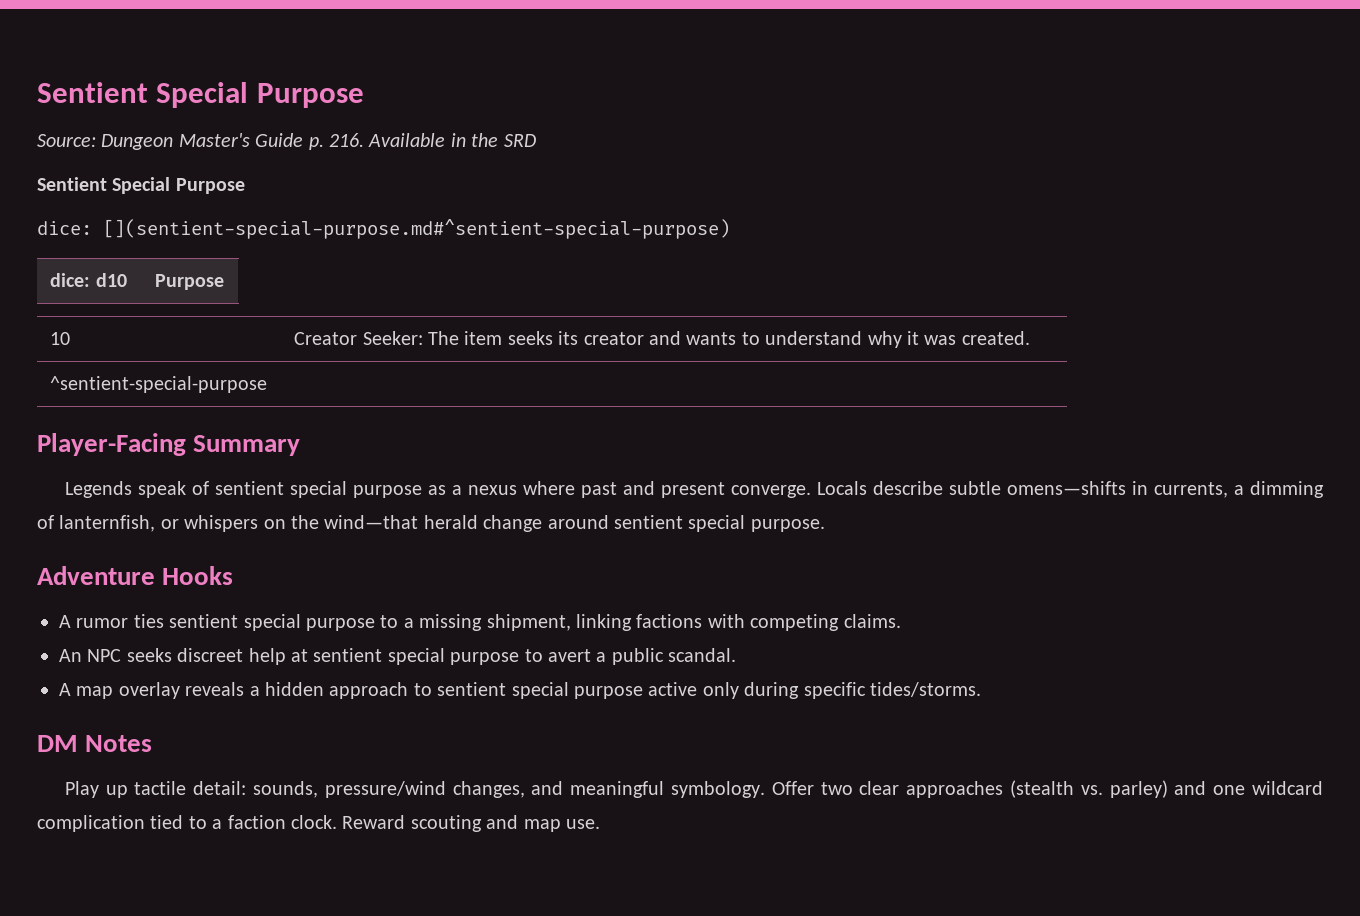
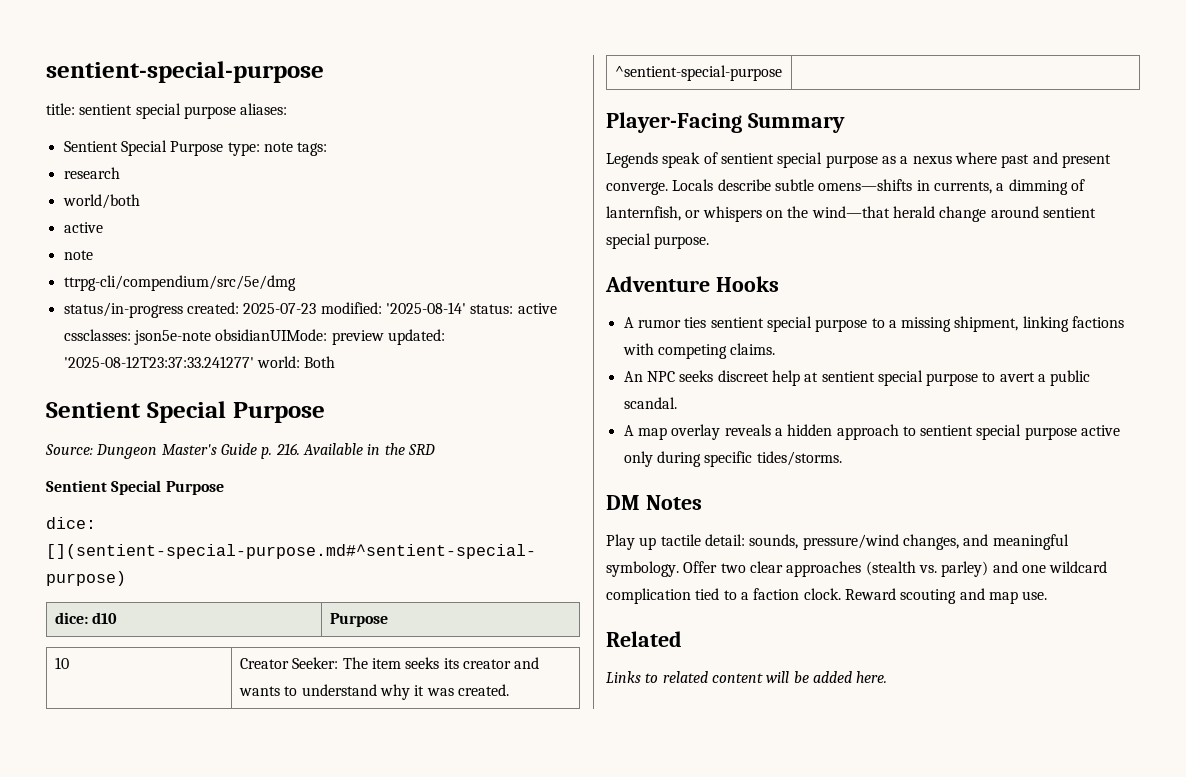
+ sentient-special-purpose
+ title: sentient special purpose aliases:
+ Sentient Special Purpose type: note tags:
+ research
+ world/both
+ active
+ note
+ ttrpg-cli/compendium/src/5e/dmg
+ status/in-progress created: 2025-07-23 modified: '2025-08-14' status: active cssclasses: json5e-note obsidianUIMode: preview updated: '2025-08-12T23:37:33.241277' world: Both
+ Related
+ Links to related content will be added here.

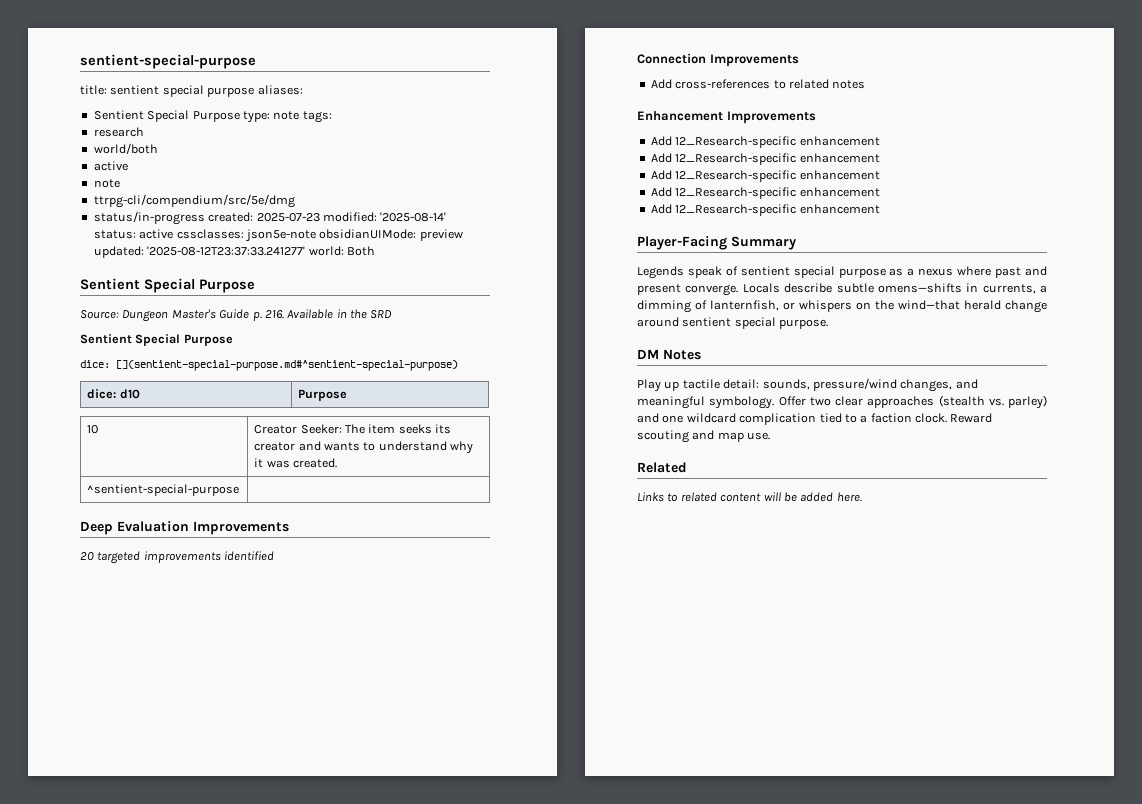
+ Deep Evaluation Improvements
+ 20 targeted improvements identified
+ Connection Improvements
+ Add cross-references to related notes
+ Enhancement Improvements
+ Add 12_Research-specific enhancement
+ Add 12_Research-specific enhancement
+ Add 12_Research-specific enhancement
+ Add 12_Research-specific enhancement
+ Add 12_Research-specific enhancement
- Adventure Hooks
- A rumor ties sentient special purpose to a missing shipment, linking factions with competing claims.
- An NPC seeks discreet help at sentient special purpose to avert a public scandal.
- A map overlay reveals a hidden approach to sentient special purpose active only during specific tides/storms.

